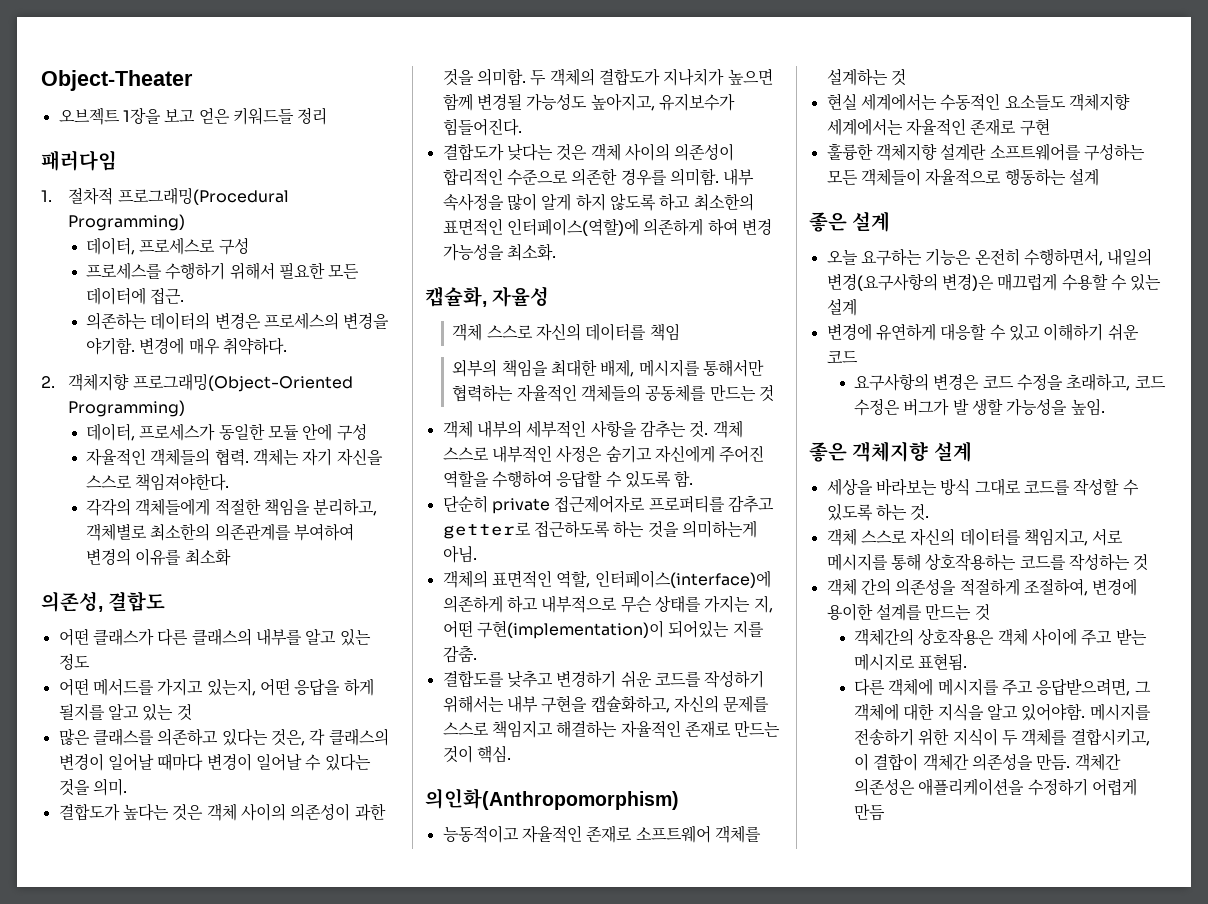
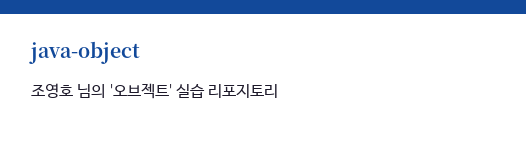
- Object-Theater
- 오브젝트 1장을 보고 얻은 키워드들 정리
- 패러다임
- 1. 절차적 프로그래밍(Procedural Programming)
- 데이터, 프로세스로 구성
- 프로세스를 수행하기 위해서 필요한 모든 데이터에 접근.
- 의존하는 데이터의 변경은 프로세스의 변경을 야기함. 변경에 매우 취약하다.
- 2. 객체지향 프로그래밍(Object-Oriented Programming)
- 데이터, 프로세스가 동일한 모듈 안에 구성
- 자율적인 객체들의 협력. 객체는 자기 자신을 스스로 책임져야한다.
- 각각의 객체들에게 적절한 책임을 분리하고, 객체별로 최소한의 의존관계를 부여하여 변경의 이유를 최소화
- 의존성, 결합도
- 어떤 클래스가 다른 클래스의 내부를 알고 있는 정도
- 어떤 메서드를 가지고 있는지, 어떤 응답을 하게 될지를 알고 있는 것
- 많은 클래스를 의존하고 있다는 것은, 각 클래스의 변경이 일어날 때마다 변경이 일어날 수 있다는 것을 의미.
- 결합도가 높다는 것은 객체 사이의 의존성이 과한 것을 의미함. 두 객체의 결합도가 지나치가 높으면 함께 변경될 가능성도 높아지고, 유지보수가 힘들어진다.
- 결합도가 낮다는 것은 객체 사이의 의존성이 합리적인 수준으로 의존한 경우를 의미함. 내부 속사정을 많이 알게 하지 않도록 하고 최소한의 표면적인 인터페이스(역할)에 의존하게 하여 변경 가능성을 최소화.
- 캡슐화, 자율성
- 객체 스스로 자신의 데이터를 책임
- 외부의 책임을 최대한 배제, 메시지를 통해서만 협력하는 자율적인 객체들의 공동체를 만드는 것
- 객체 내부의 세부적인 사항을 감추는 것. 객체 스스로 내부적인 사정은 숨기고 자신에게 주어진 역할을 수행하여 응답할 수 있도록 함.
- 단순히 private 접근제어자로 프로퍼티를 감추고 getter로 접근하도록 하는 것을 의미하는게 아님.
- 객체의 표면적인 역할, 인터페이스(interface)에 의존하게 하고 내부적으로 무슨 상태를 가지는 지, 어떤 구현(implementation)이 되어있는 지를 감춤.
- 결합도를 낮추고 변경하기 쉬운 코드를 작성하기 위해서는 내부 구현을 캡슐화하고, 자신의 문제를 스스로 책임지고 해결하는 자율적인 존재로 만드는 것이 핵심.
- 의인화(Anthropomorphism)
- 능동적이고 자율적인 존재로 소프트웨어 객체를 설계하는 것
- 현실 세계에서는 수동적인 요소들도 객체지향 세계에서는 자율적인 존재로 구현
- 훌륭한 객체지향 설계란 소프트웨어를 구성하는 모든 객체들이 자율적으로 행동하는 설계
- 좋은 설계
- 오늘 요구하는 기능은 온전히 수행하면서, 내일의 변경(요구사항의 변경)은 매끄럽게 수용할 수 있는 설계
- 변경에 유연하게 대응할 수 있고 이해하기 쉬운 코드
- 요구사항의 변경은 코드 수정을 초래하고, 코드 수정은 버그가 발 생할 가능성을 높임.
- 좋은 객체지향 설계
- 세상을 바라보는 방식 그대로 코드를 작성할 수 있도록 하는 것.
- 객체 스스로 자신의 데이터를 책임지고, 서로 메시지를 통해 상호작용하는 코드를 작성하는 것
- 객체 간의 의존성을 적절하게 조절하여, 변경에 용이한 설계를 만드는 것
- 객체간의 상호작용은 객체 사이에 주고 받는 메시지로 표현됨.
- 다른 객체에 메시지를 주고 응답받으려면, 그 객체에 대한 지식을 알고 있어야함. 메시지를 전송하기 위한 지식이 두 객체를 결합시키고, 이 결합이 객체간 의존성을 만듬. 객체간 의존성은 애플리케이션을 수정하기 어렵게 만듬
+ java-object
+ 조영호 님의 '오브젝트' 실습 리포지토리

